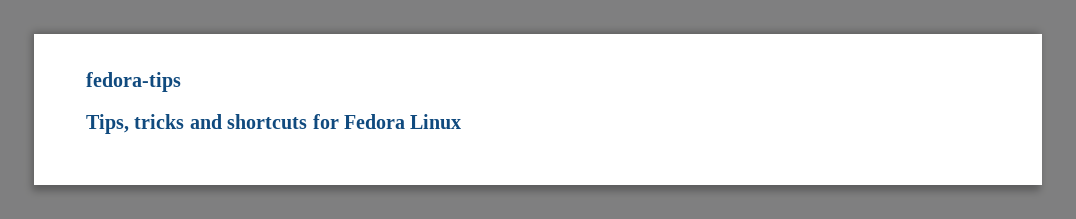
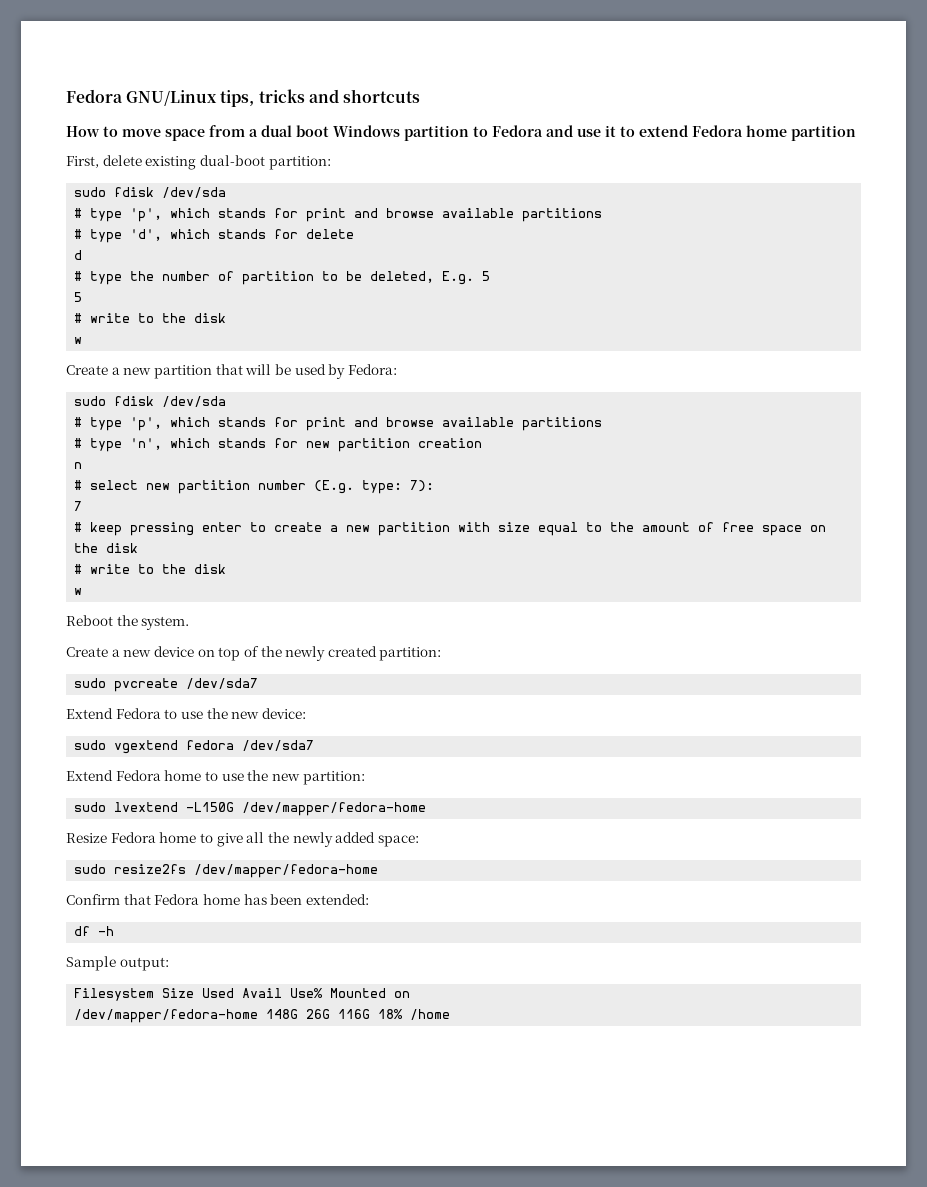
- fedora-tips
- Tips, tricks and shortcuts for Fedora Linux
+ Fedora GNU/Linux tips, tricks and shortcuts
+ How to move space from a dual boot Windows partition to Fedora and use it to extend Fedora home partition
+ First, delete existing dual-boot partition:
+ sudo fdisk /dev/sda
+ # type 'p', which stands for print and browse available partitions
+ # type 'd', which stands for delete
+ d
+ # type the number of partition to be deleted, E.g. 5
+ 5
+ # write to the disk
+ w
+ Create a new partition that will be used by Fedora:
+ sudo fdisk /dev/sda
+ # type 'p', which stands for print and browse available partitions
+ # type 'n', which stands for new partition creation
+ n
+ # select new partition number (E.g. type: 7):
+ 7
+ # keep pressing enter to create a new partition with size equal to the amount of free space on the disk
+ # write to the disk
+ w
+ Reboot the system.
+ Create a new device on top of the newly created partition:
+ sudo pvcreate /dev/sda7
+ Extend Fedora to use the new device:
+ sudo vgextend fedora /dev/sda7
+ Extend Fedora home to use the new partition:
+ sudo lvextend -L150G /dev/mapper/fedora-home
+ Resize Fedora home to give all the newly added space:
+ sudo resize2fs /dev/mapper/fedora-home
+ Confirm that Fedora home has been extended:
+ df -h
+ Sample output:
+ Filesystem Size Used Avail Use% Mounted on
+ /dev/mapper/fedora-home 148G 26G 116G 18% /home

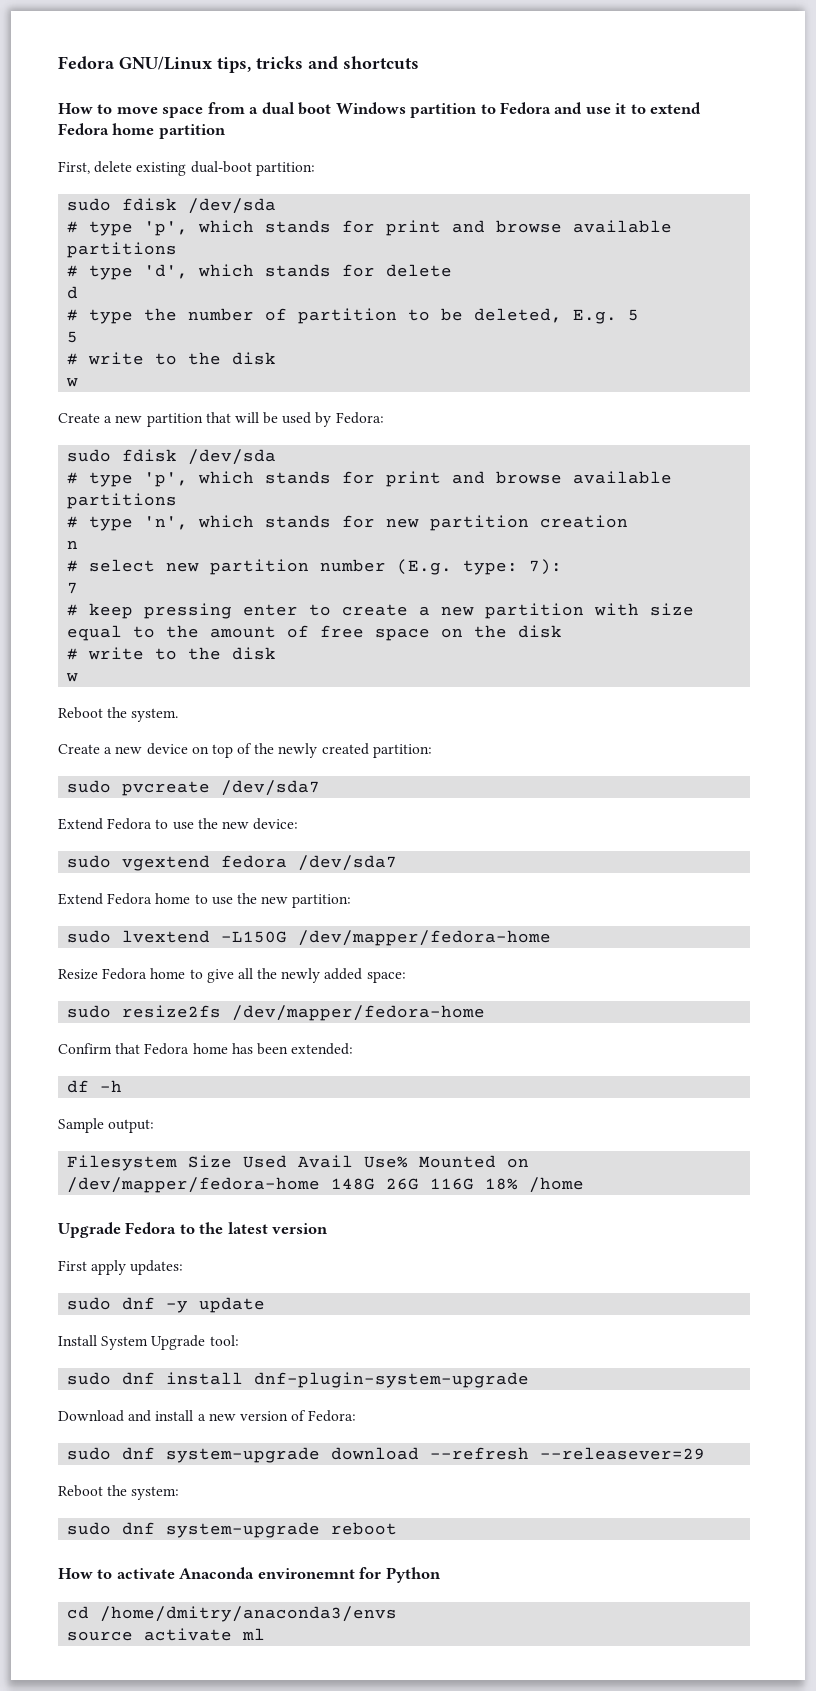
+ Upgrade Fedora to the latest version
+ First apply updates:
+ sudo dnf -y update
+ Install System Upgrade tool:
+ sudo dnf install dnf-plugin-system-upgrade
+ Download and install a new version of Fedora:
+ sudo dnf system-upgrade download --refresh --releasever=29
+ Reboot the system:
+ sudo dnf system-upgrade reboot
+ How to activate Anaconda environemnt for Python
+ cd /home/dmitry/anaconda3/envs
+ source activate ml

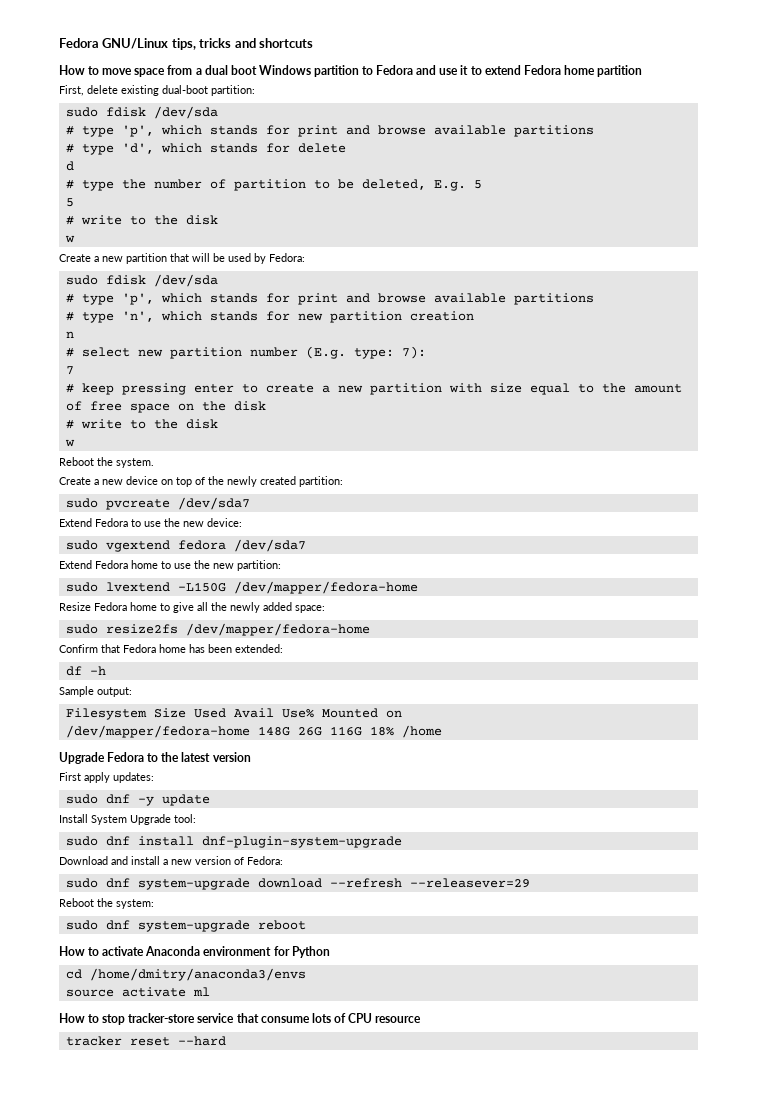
- How to activate Anaconda environemnt for Python
+ How to activate Anaconda environment for Python
+ How to stop tracker-store service that consume lots of CPU resource
+ tracker reset --hard

